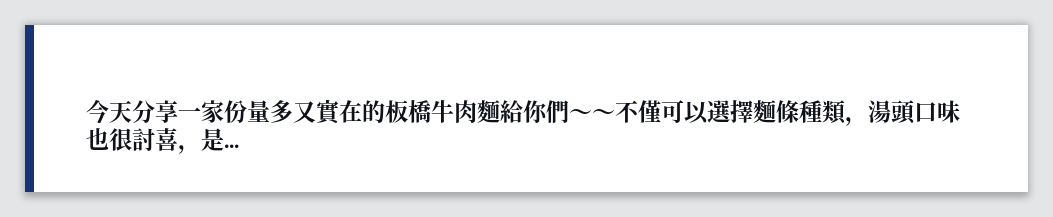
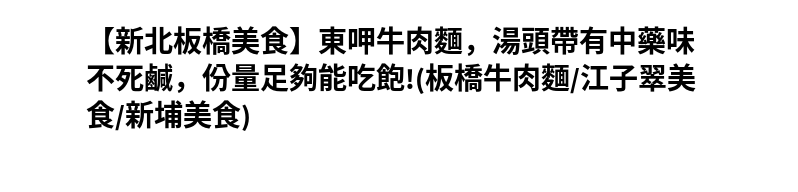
- 今天分享一家份量多又實在的板橋牛肉麵給你們～～不僅可以選擇麵條種類，湯頭口味也很討喜，是...
+ 【新北板橋美食】東呷牛肉麵，湯頭帶有中藥味不死鹹，份量足夠能吃飽!(板橋牛肉麵/江子翠美食/新埔美食)

